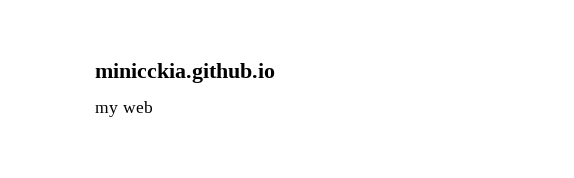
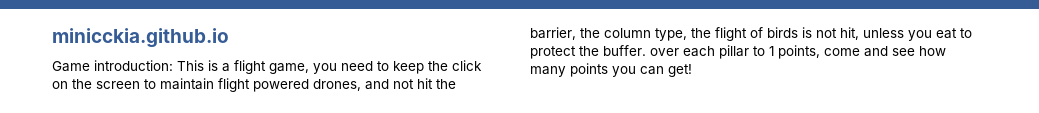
- my web
+ Game introduction: This is a flight game, you need to keep the click on the screen to maintain flight powered drones, and not hit the barrier, the column type, the flight of birds is not hit, unless you eat to protect the buffer. over each pillar to 1 points, come and see how many points you can get!

